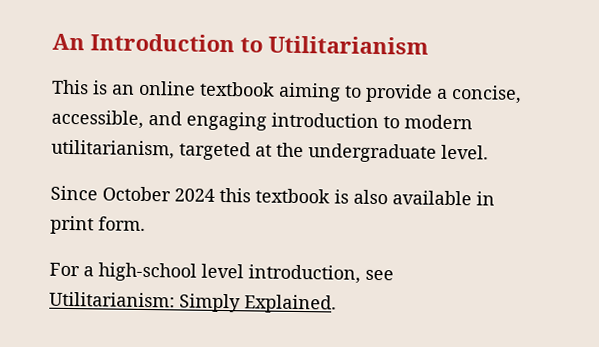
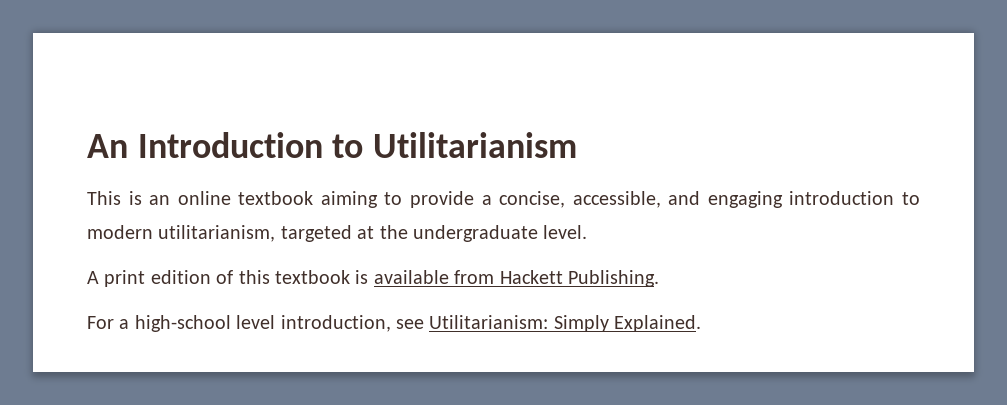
- Since October 2024 this textbook is also available in print form.
+ A print edition of this textbook is available from Hackett Publishing.

